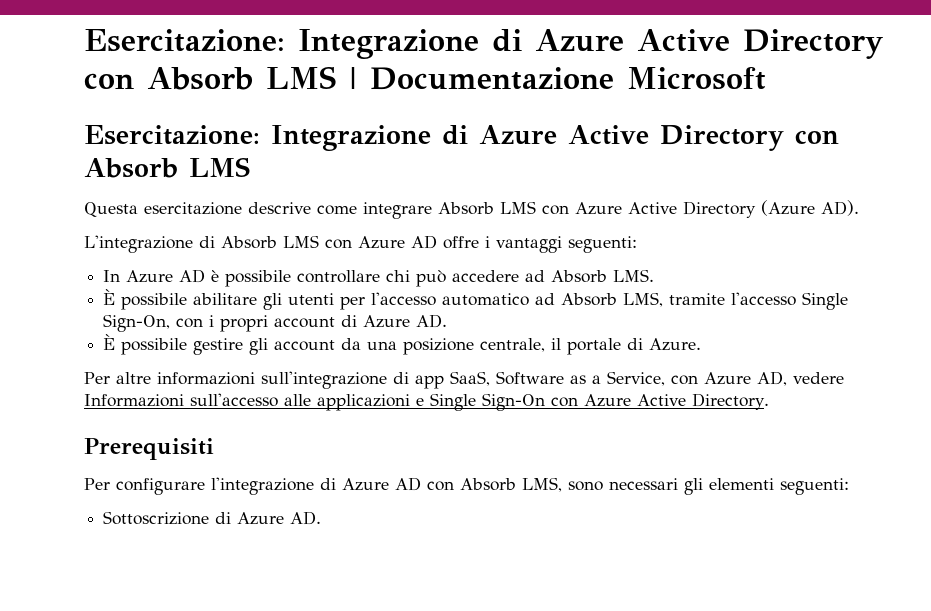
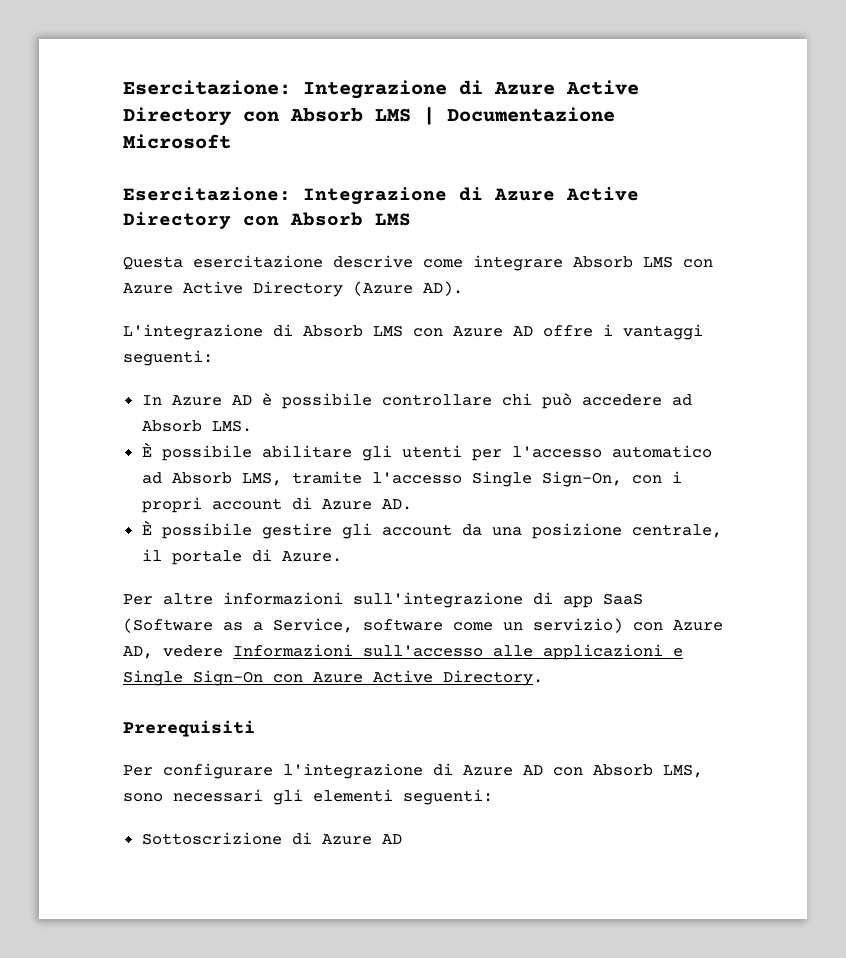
- Per altre informazioni sull'integrazione di app SaaS, Software as a Service, con Azure AD, vedere Informazioni sull'accesso alle applicazioni e Single Sign-On con Azure Active Directory.
+ Per altre informazioni sull'integrazione di app SaaS (Software as a Service, software come un servizio) con Azure AD, vedere Informazioni sull'accesso alle applicazioni e Single Sign-On con Azure Active Directory.
- Sottoscrizione di Azure AD.
+ Sottoscrizione di Azure AD

